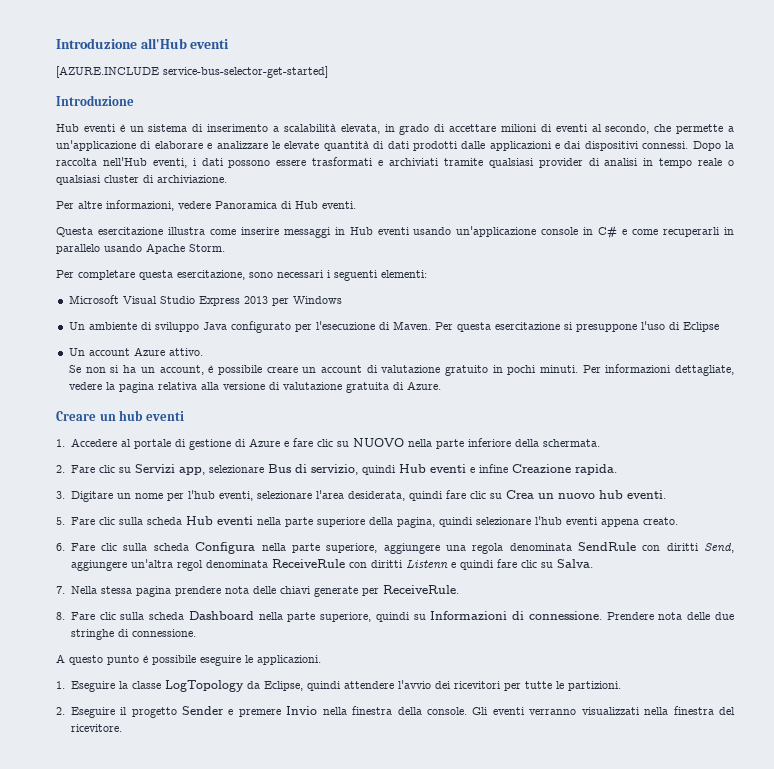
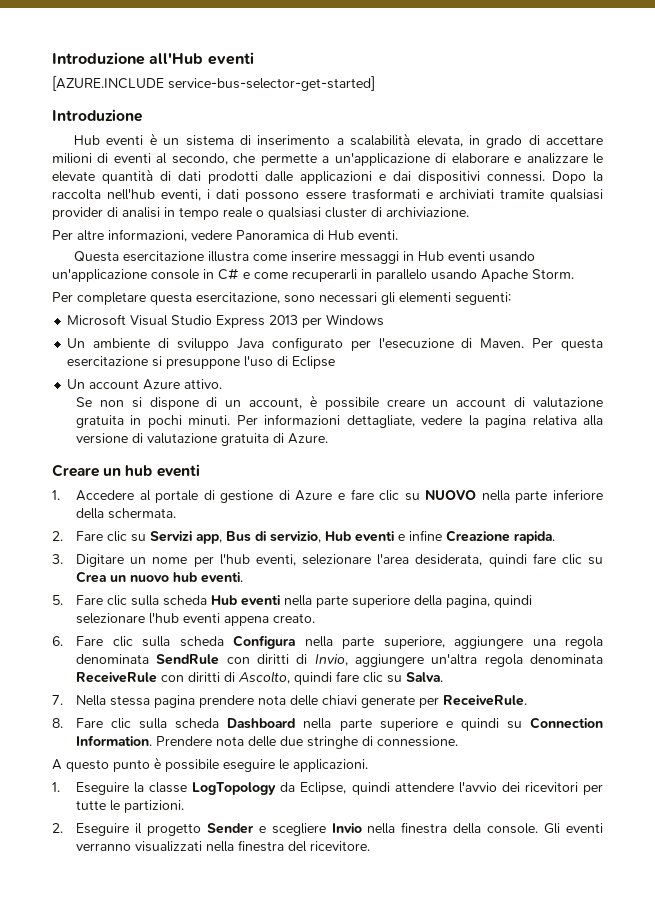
- Dopo la raccolta nell'Hub eventi, i dati possono essere trasformati e archiviati tramite qualsiasi provider di analisi in tempo reale o qualsiasi cluster di archiviazione.
+ Dopo la raccolta nell'hub eventi, i dati possono essere trasformati e archiviati tramite qualsiasi provider di analisi in tempo reale o qualsiasi cluster di archiviazione.
- Per completare questa esercitazione, sono necessari i seguenti elementi:
+ Per completare questa esercitazione, sono necessari gli elementi seguenti:
- Se non si ha un account, è possibile creare un account di valutazione gratuito in pochi minuti.
+ Se non si dispone di un account, è possibile creare un account di valutazione gratuita in pochi minuti.
- 2. Fare clic su Servizi app, selezionare Bus di servizio, quindi Hub eventi e infine Creazione rapida.
+ 2. Fare clic su Servizi app, Bus di servizio, Hub eventi e infine Creazione rapida.
- 6. Fare clic sulla scheda Configura nella parte superiore, aggiungere una regola denominata SendRule con diritti Send, aggiungere un'altra regol denominata ReceiveRule con diritti Listenn e quindi fare clic su Salva.
+ 6. Fare clic sulla scheda Configura nella parte superiore, aggiungere una regola denominata SendRule con diritti di Invio, aggiungere un'altra regola denominata ReceiveRule con diritti di Ascolto, quindi fare clic su Salva.
- 8. Fare clic sulla scheda Dashboard nella parte superiore, quindi su Informazioni di connessione.
+ 8. Fare clic sulla scheda Dashboard nella parte superiore e quindi su Connection Information.
- 2. Eseguire il progetto Sender e premere Invio nella finestra della console.
+ 2. Eseguire il progetto Sender e scegliere Invio nella finestra della console.

